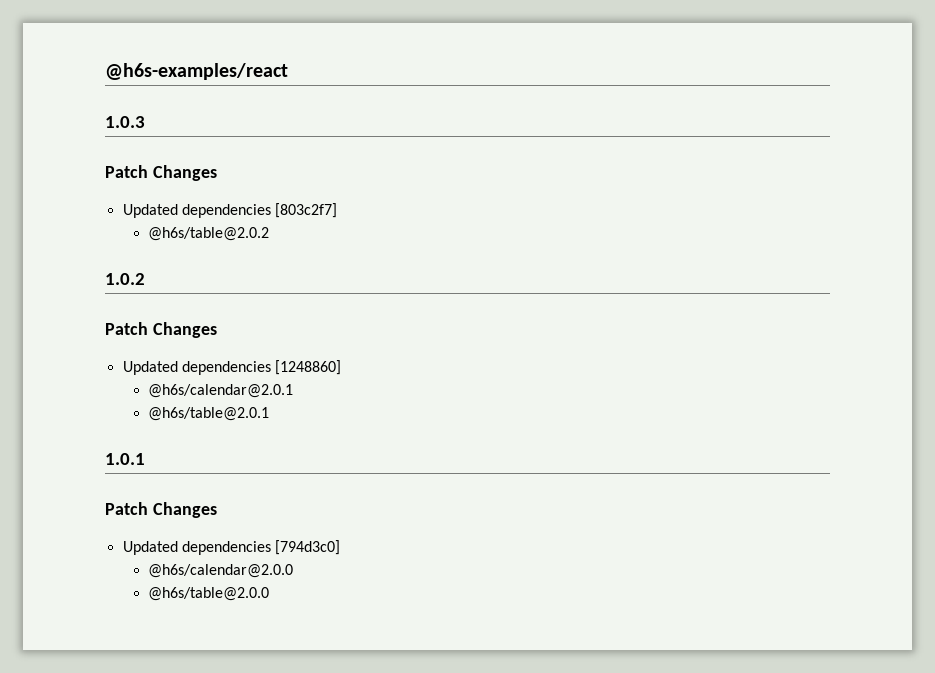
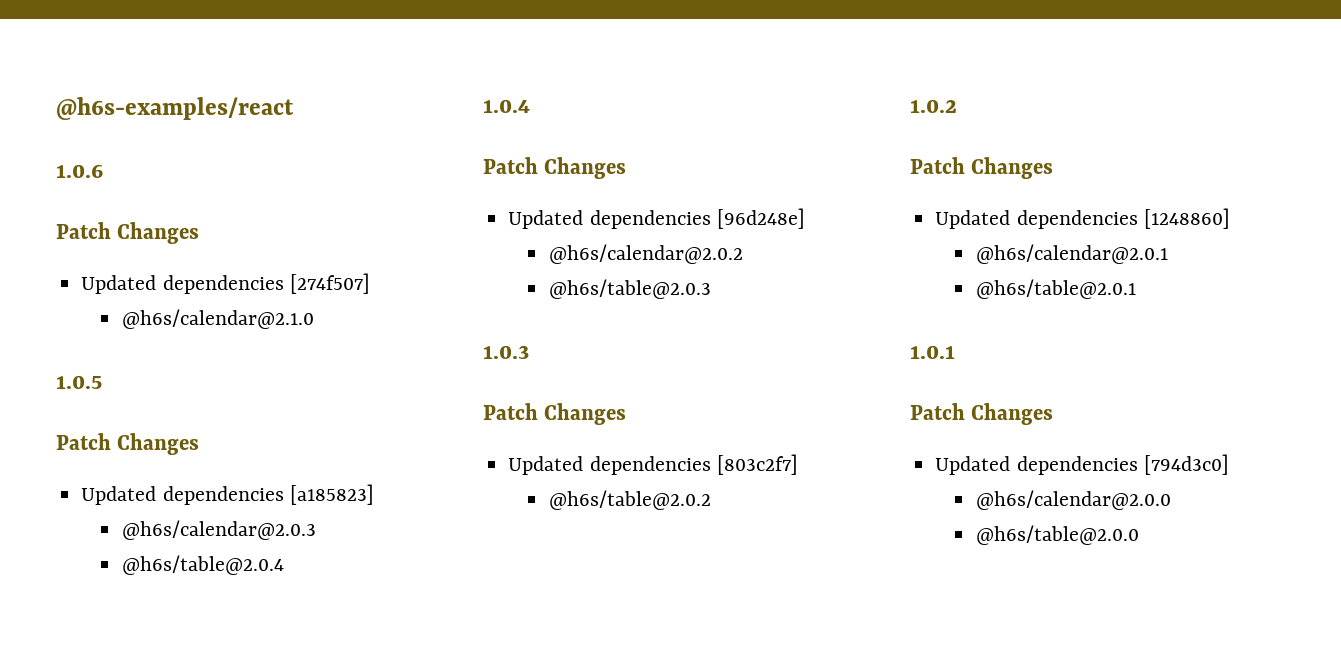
+ 1.0.6
+ Patch Changes
+ Updated dependencies [274f507]
+ @h6s/calendar@2.1.0
+ 1.0.5
+ Patch Changes
+ Updated dependencies [a185823]
+ @h6s/calendar@2.0.3
+ @h6s/table@2.0.4
+ 1.0.4
+ Patch Changes
+ Updated dependencies [96d248e]
+ @h6s/calendar@2.0.2
+ @h6s/table@2.0.3

